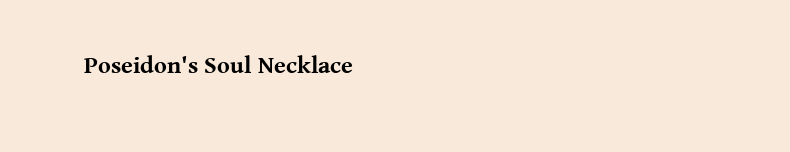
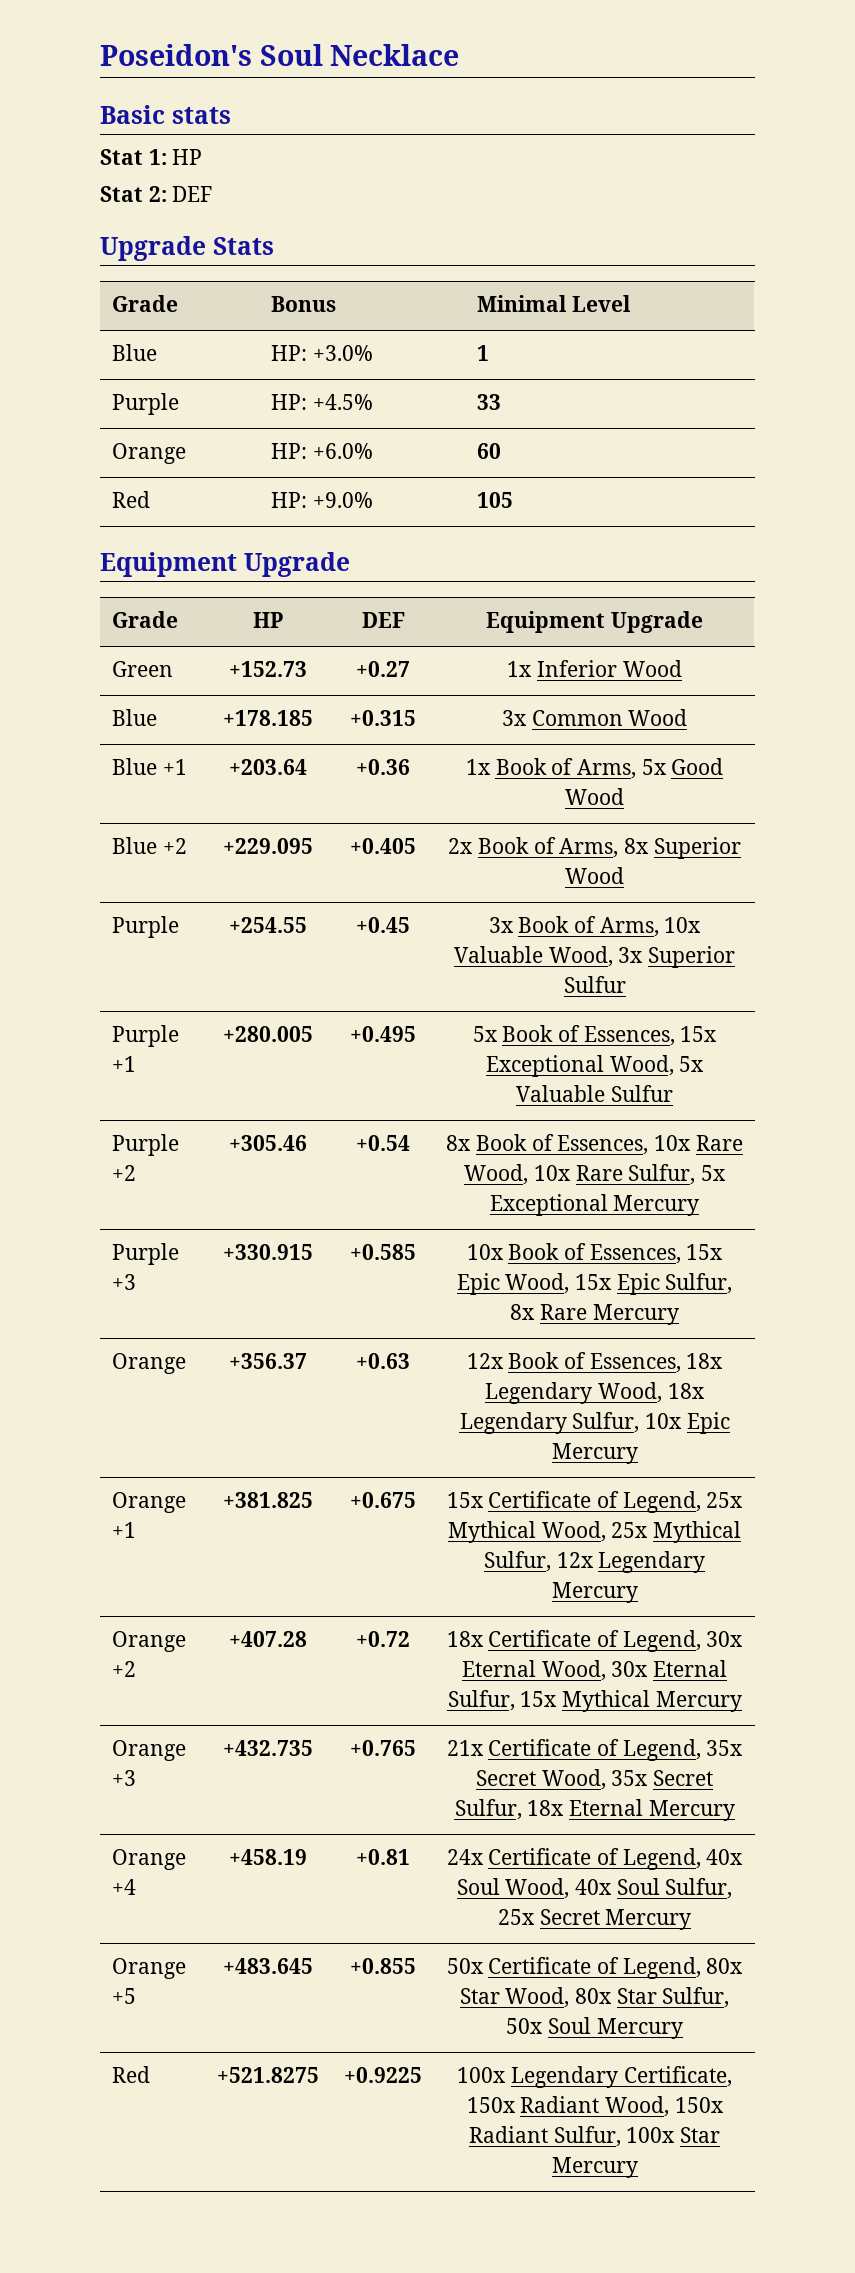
+ Basic stats
+ Stat 1: HP
+ Stat 2: DEF
+ Upgrade Stats
+ Grade | Bonus | Minimal Level
+ Blue | HP: +3.0% | 1
+ Purple | HP: +4.5% | 33
+ Orange | HP: +6.0% | 60
+ Red | HP: +9.0% | 105
+ Equipment Upgrade
+ Grade | HP | DEF | Equipment Upgrade
+ Green | +152.73 | +0.27 | 1x Inferior Wood
+ Blue | +178.185 | +0.315 | 3x Common Wood
+ Blue +1 | +203.64 | +0.36 | 1x Book of Arms, 5x Good Wood
+ Blue +2 | +229.095 | +0.405 | 2x Book of Arms, 8x Superior Wood
+ Purple | +254.55 | +0.45 | 3x Book of Arms, 10x Valuable Wood, 3x Superior Sulfur
+ Purple +1 | +280.005 | +0.495 | 5x Book of Essences, 15x Exceptional Wood, 5x Valuable Sulfur
+ Purple +2 | +305.46 | +0.54 | 8x Book of Essences, 10x Rare Wood, 10x Rare Sulfur, 5x Exceptional Mercury
+ Purple +3 | +330.915 | +0.585 | 10x Book of Essences, 15x Epic Wood, 15x Epic Sulfur, 8x Rare Mercury
+ Orange | +356.37 | +0.63 | 12x Book of Essences, 18x Legendary Wood, 18x Legendary Sulfur, 10x Epic Mercury
+ Orange +1 | +381.825 | +0.675 | 15x Certificate of Legend, 25x Mythical Wood, 25x Mythical Sulfur, 12x Legendary Mercury
+ Orange +2 | +407.28 | +0.72 | 18x Certificate of Legend, 30x Eternal Wood, 30x Eternal Sulfur, 15x Mythical Mercury
+ Orange +3 | +432.735 | +0.765 | 21x Certificate of Legend, 35x Secret Wood, 35x Secret Sulfur, 18x Eternal Mercury
+ Orange +4 | +458.19 | +0.81 | 24x Certificate of Legend, 40x Soul Wood, 40x Soul Sulfur, 25x Secret Mercury
+ Orange +5 | +483.645 | +0.855 | 50x Certificate of Legend, 80x Star Wood, 80x Star Sulfur, 50x Soul Mercury
+ Red | +521.8275 | +0.9225 | 100x Legendary Certificate, 150x Radiant Wood, 150x Radiant Sulfur, 100x Star Mercury

